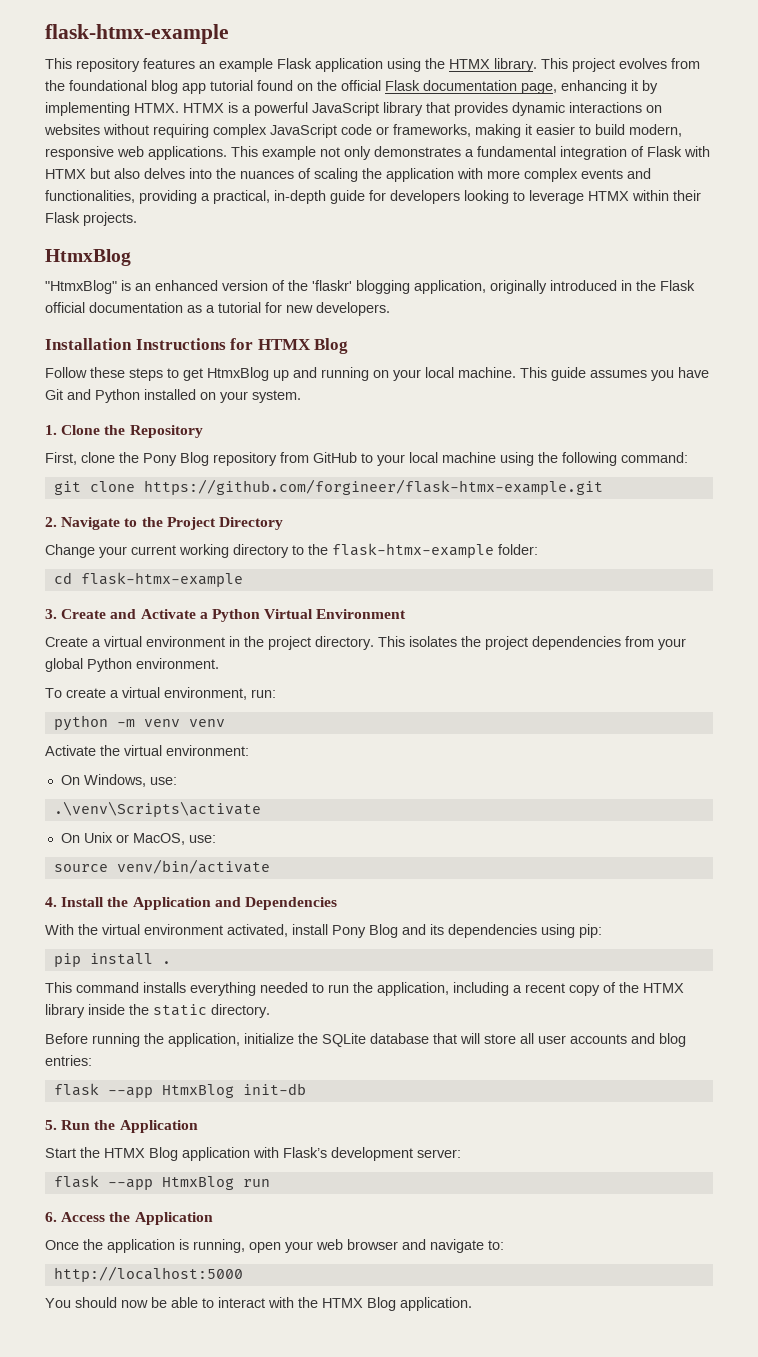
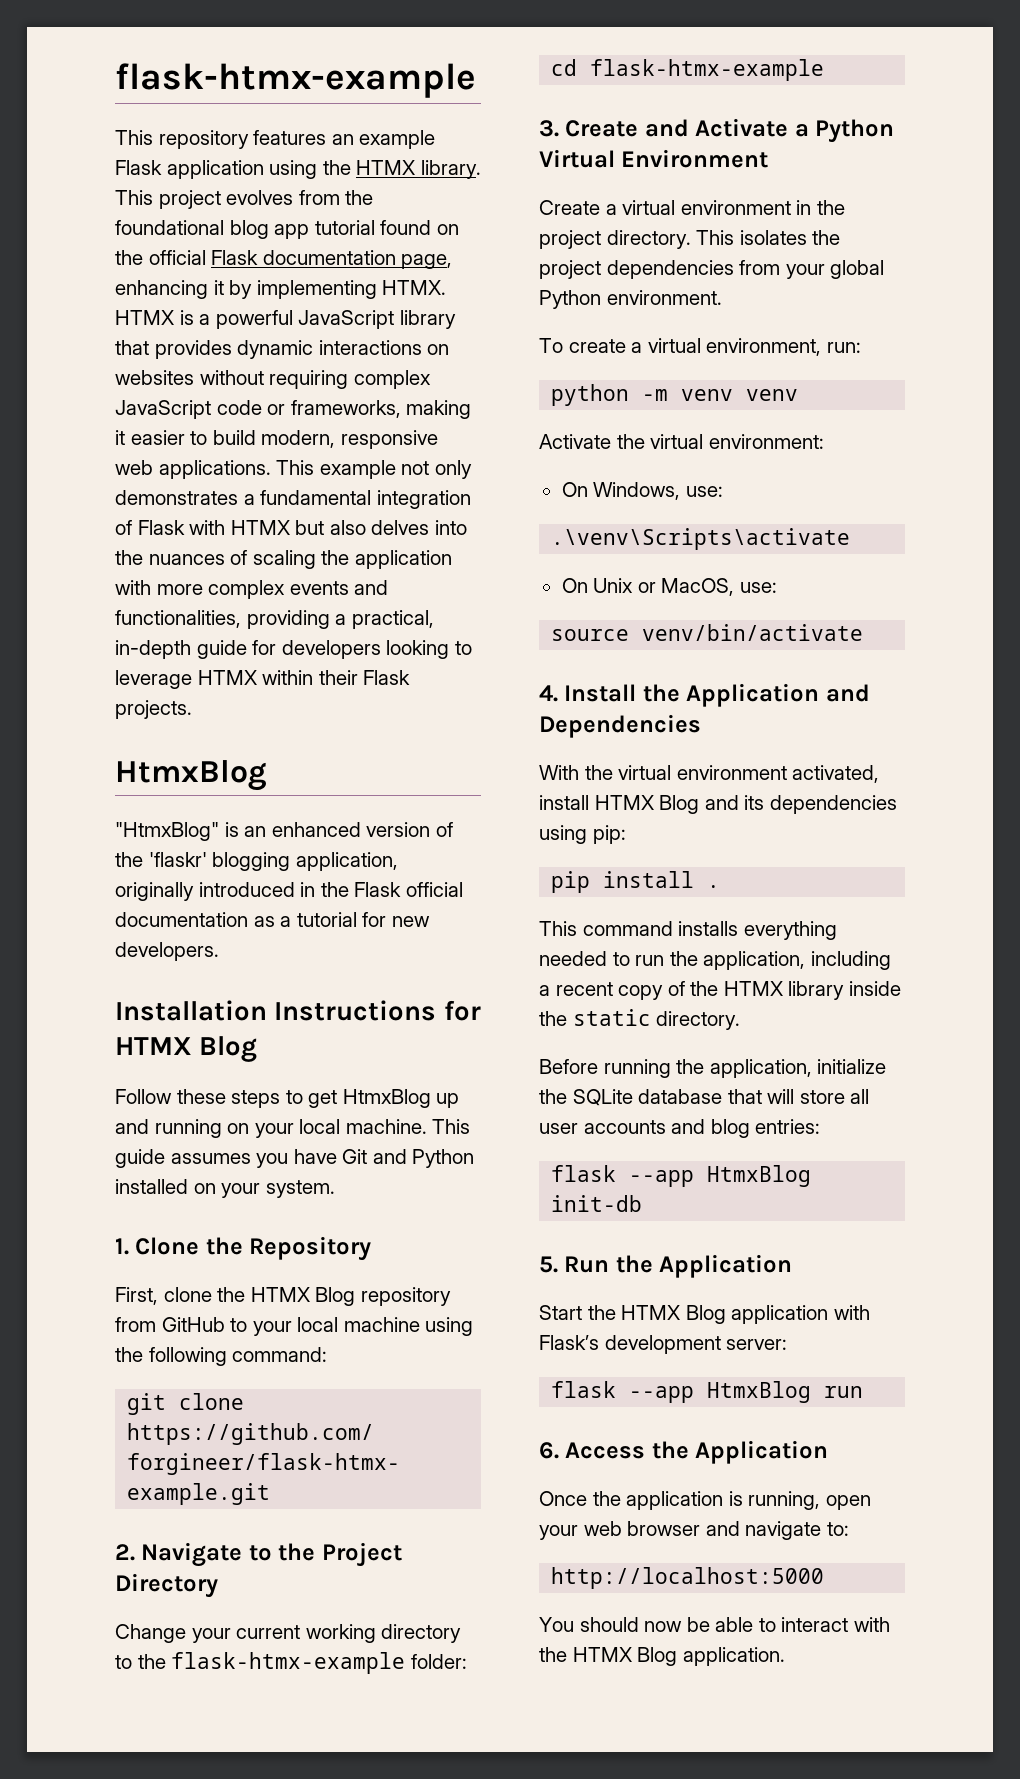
- First, clone the Pony Blog repository from GitHub to your local machine using the following command:
+ First, clone the HTMX Blog repository from GitHub to your local machine using the following command:
- With the virtual environment activated, install Pony Blog and its dependencies using pip:
+ With the virtual environment activated, install HTMX Blog and its dependencies using pip:

